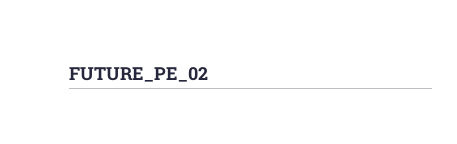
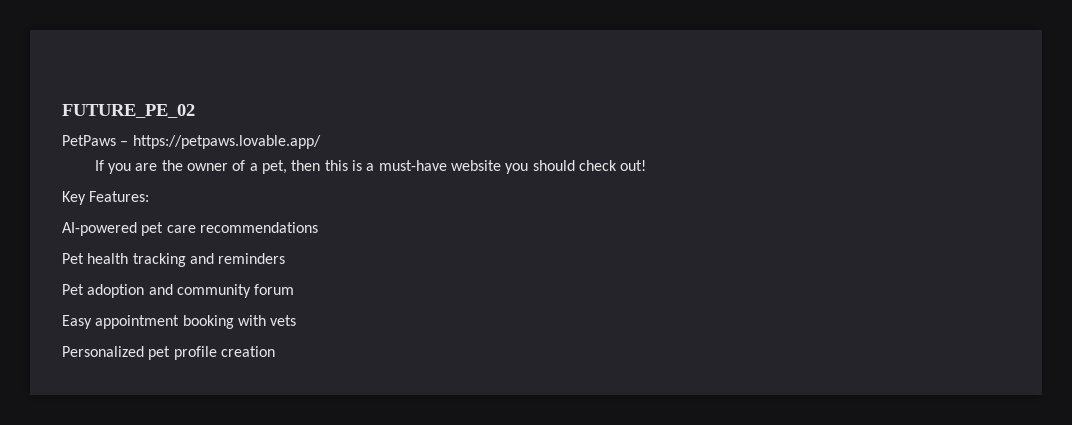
+ PetPaws – https://petpaws.lovable.app/
+ If you are the owner of a pet, then this is a must-have website you should check out!
+ Key Features:
+ AI-powered pet care recommendations
+ Pet health tracking and reminders
+ Pet adoption and community forum
+ Easy appointment booking with vets
+ Personalized pet profile creation

